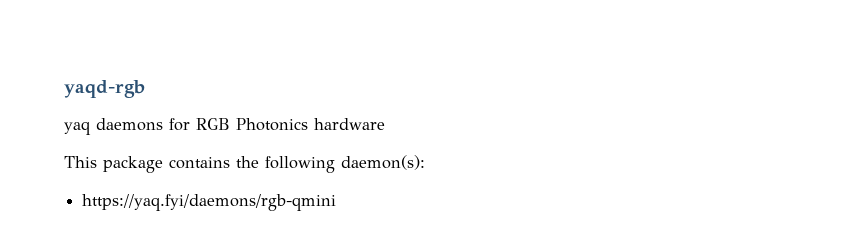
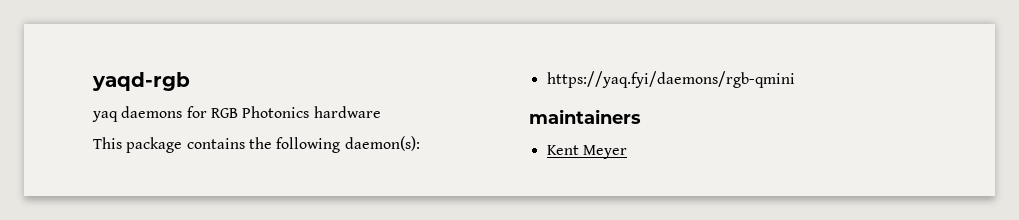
+ maintainers
+ Kent Meyer

